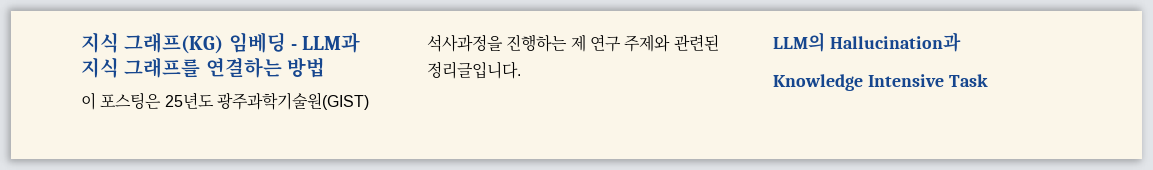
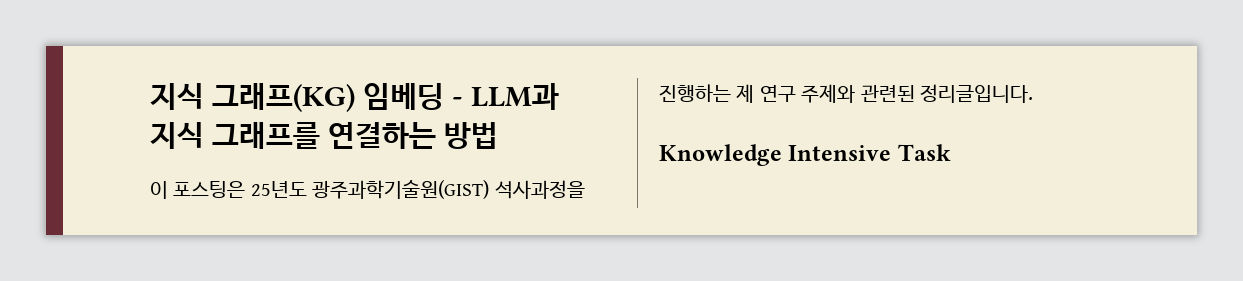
- LLM의 Hallucination과

